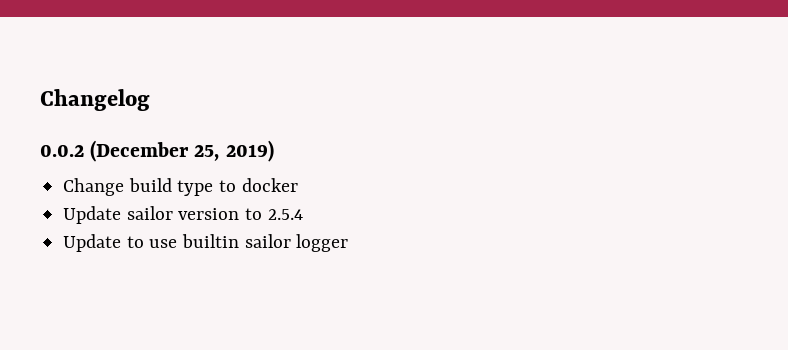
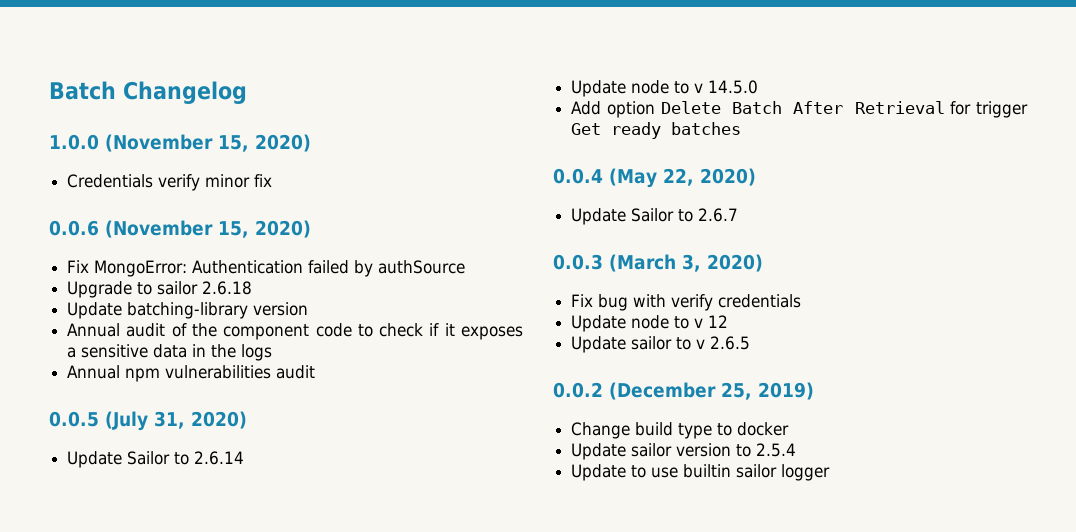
- Changelog
+ Batch Changelog
+ 1.0.0 (November 15, 2020)
+ Credentials verify minor fix
+ 0.0.6 (November 15, 2020)
+ Fix MongoError: Authentication failed by authSource
+ Upgrade to sailor 2.6.18
+ Update batching-library version
+ Annual audit of the component code to check if it exposes a sensitive data in the logs
+ Annual npm vulnerabilities audit
+ 0.0.5 (July 31, 2020)
+ Update Sailor to 2.6.14
+ Update node to v 14.5.0
+ Add option Delete Batch After Retrieval for trigger Get ready batches
+ 0.0.4 (May 22, 2020)
+ Update Sailor to 2.6.7
+ 0.0.3 (March 3, 2020)
+ Fix bug with verify credentials
+ Update node to v 12
+ Update sailor to v 2.6.5

